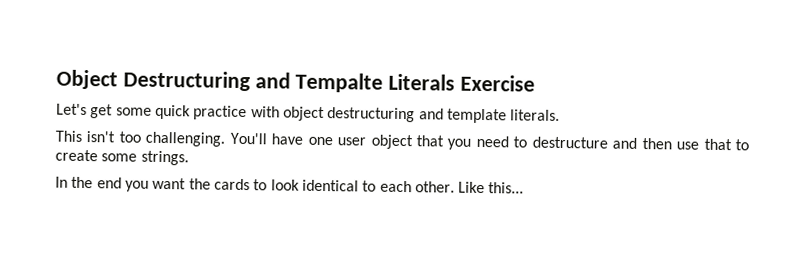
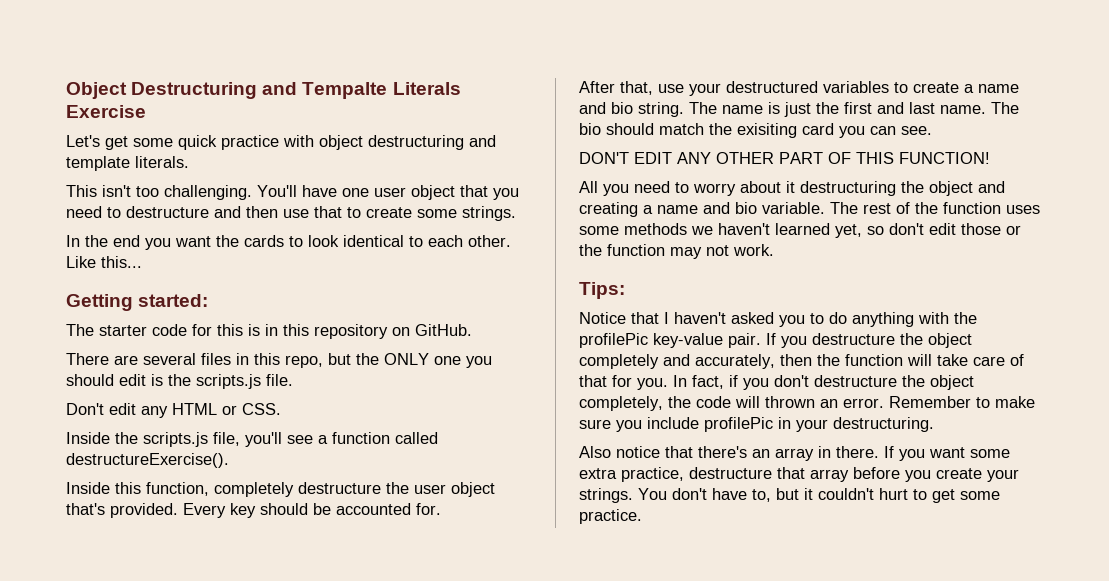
+ Getting started:
+ The starter code for this is in this repository on GitHub.
+ There are several files in this repo, but the ONLY one you should edit is the scripts.js file.
+ Don't edit any HTML or CSS.
+ Inside the scripts.js file, you'll see a function called destructureExercise().
+ Inside this function, completely destructure the user object that's provided. Every key should be accounted for.
+ After that, use your destructured variables to create a name and bio string. The name is just the first and last name. The bio should match the exisiting card you can see.
+ DON'T EDIT ANY OTHER PART OF THIS FUNCTION!
+ All you need to worry about it destructuring the object and creating a name and bio variable. The rest of the function uses some methods we haven't learned yet, so don't edit those or the function may not work.
+ Tips:
+ Notice that I haven't asked you to do anything with the profilePic key-value pair. If you destructure the object completely and accurately, then the function will take care of that for you. In fact, if you don't destructure the object completely, the code will thrown an error. Remember to make sure you include profilePic in your destructuring.
+ Also notice that there's an array in there. If you want some extra practice, destructure that array before you create your strings. You don't have to, but it couldn't hurt to get some practice.

